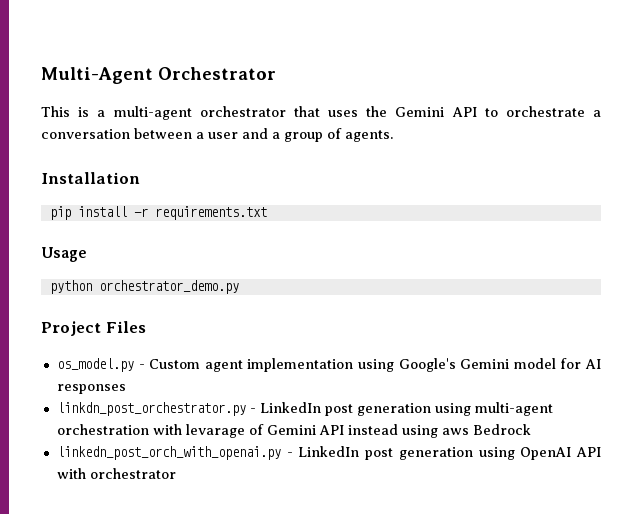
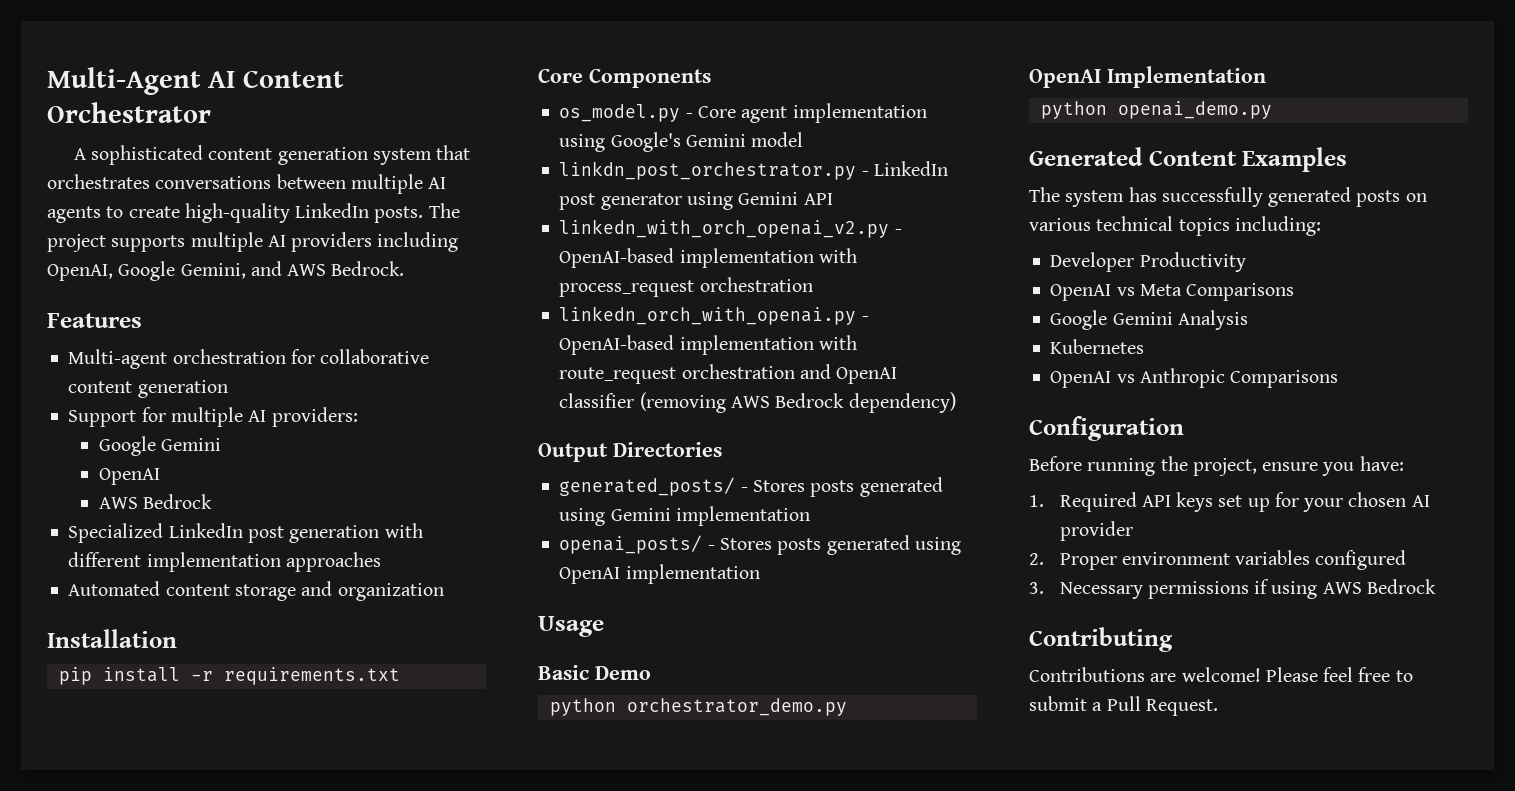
- Multi-Agent Orchestrator
+ Multi-Agent AI Content Orchestrator
- This is a multi-agent orchestrator that uses the Gemini API to orchestrate a conversation between a user and a group of agents.
+ A sophisticated content generation system that orchestrates conversations between multiple AI agents to create high-quality LinkedIn posts. The project supports multiple AI providers including OpenAI, Google Gemini, and AWS Bedrock.
+ Features
+ Multi-agent orchestration for collaborative content generation
+ Support for multiple AI providers:
+ Google Gemini
+ OpenAI
+ AWS Bedrock
+ Specialized LinkedIn post generation with different implementation approaches
+ Automated content storage and organization
- Usage
- python orchestrator_demo.py
- Project Files
+ Core Components
- os_model.py - Custom agent implementation using Google's Gemini model for AI responses
+ os_model.py - Core agent implementation using Google's Gemini model
- linkdn_post_orchestrator.py - LinkedIn post generation using multi-agent orchestration with levarage of Gemini API instead using aws Bedrock
- linkedn_post_orch_with_openai.py - LinkedIn post generation using OpenAI API with orchestrator
+ linkdn_post_orchestrator.py - LinkedIn post generator using Gemini API
+ linkedn_with_orch_openai_v2.py - OpenAI-based implementation with process_request orchestration
+ linkedn_orch_with_openai.py - OpenAI-based implementation with route_request orchestration and OpenAI classifier (removing AWS Bedrock dependency)
+ Output Directories
+ generated_posts/ - Stores posts generated using Gemini implementation
+ openai_posts/ - Stores posts generated using OpenAI implementation
+ Usage
+ Basic Demo
+ python orchestrator_demo.py
+ OpenAI Implementation
+ python openai_demo.py
+ Generated Content Examples
+ The system has successfully generated posts on various technical topics including:
+ Developer Productivity
+ OpenAI vs Meta Comparisons
+ Google Gemini Analysis
+ Kubernetes
+ OpenAI vs Anthropic Comparisons
+ Configuration
+ Before running the project, ensure you have:
+ 1. Required API keys set up for your chosen AI provider
+ 2. Proper environment variables configured
+ 3. Necessary permissions if using AWS Bedrock
+ Contributing
+ Contributions are welcome! Please feel free to submit a Pull Request.

